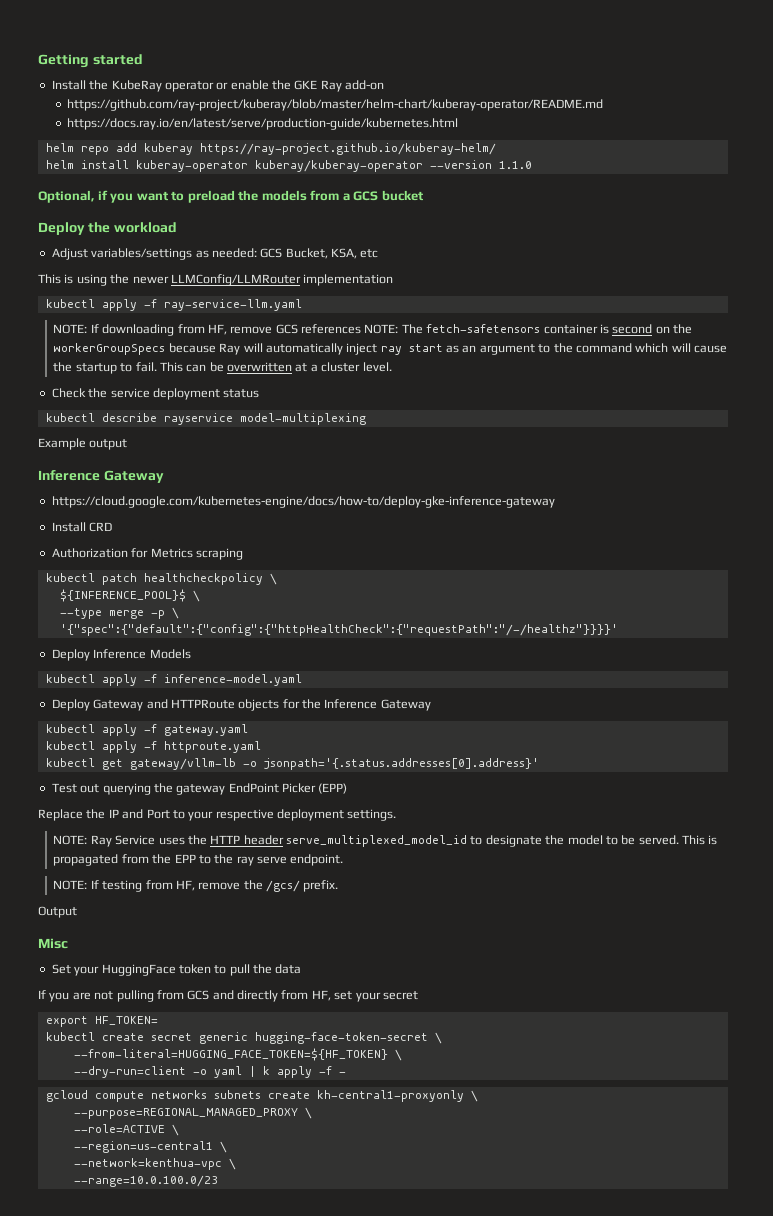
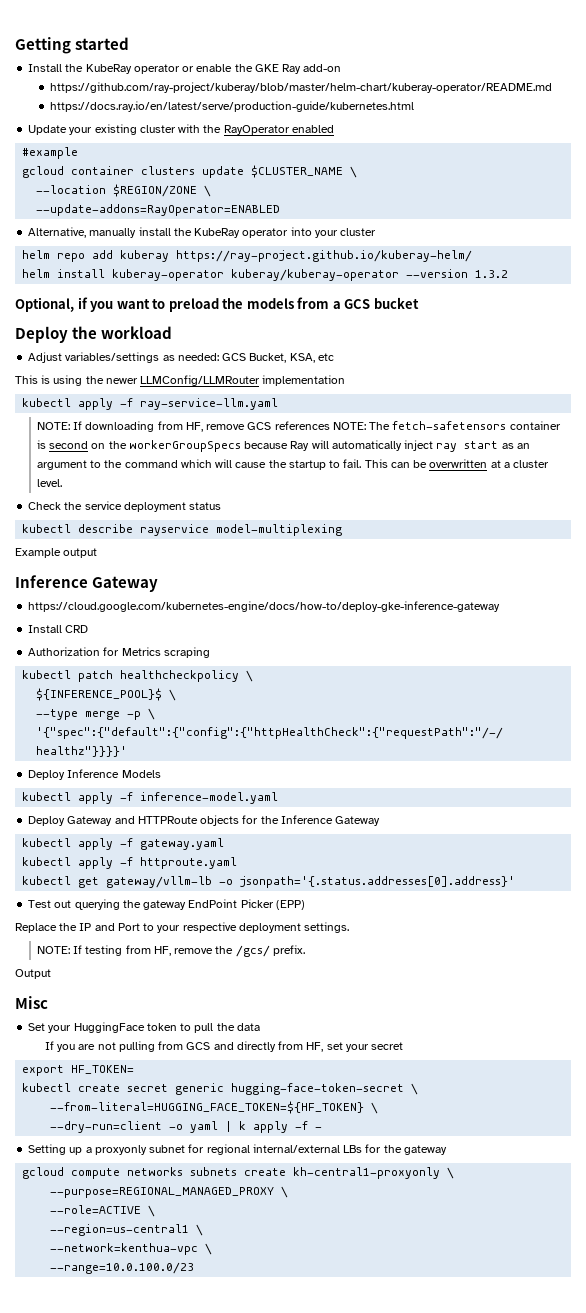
+ Update your existing cluster with the RayOperator enabled
+ #example
+ gcloud container clusters update $CLUSTER_NAME \
+ --location $REGION/ZONE \
+ --update-addons=RayOperator=ENABLED
+ Alternative, manually install the KubeRay operator into your cluster
- helm install kuberay-operator kuberay/kuberay-operator --version 1.1.0
+ helm install kuberay-operator kuberay/kuberay-operator --version 1.3.2
- NOTE: Ray Service uses the HTTP header serve_multiplexed_model_id to designate the model to be served. This is propagated from the EPP to the ray serve endpoint.
+ Setting up a proxyonly subnet for regional internal/external LBs for the gateway

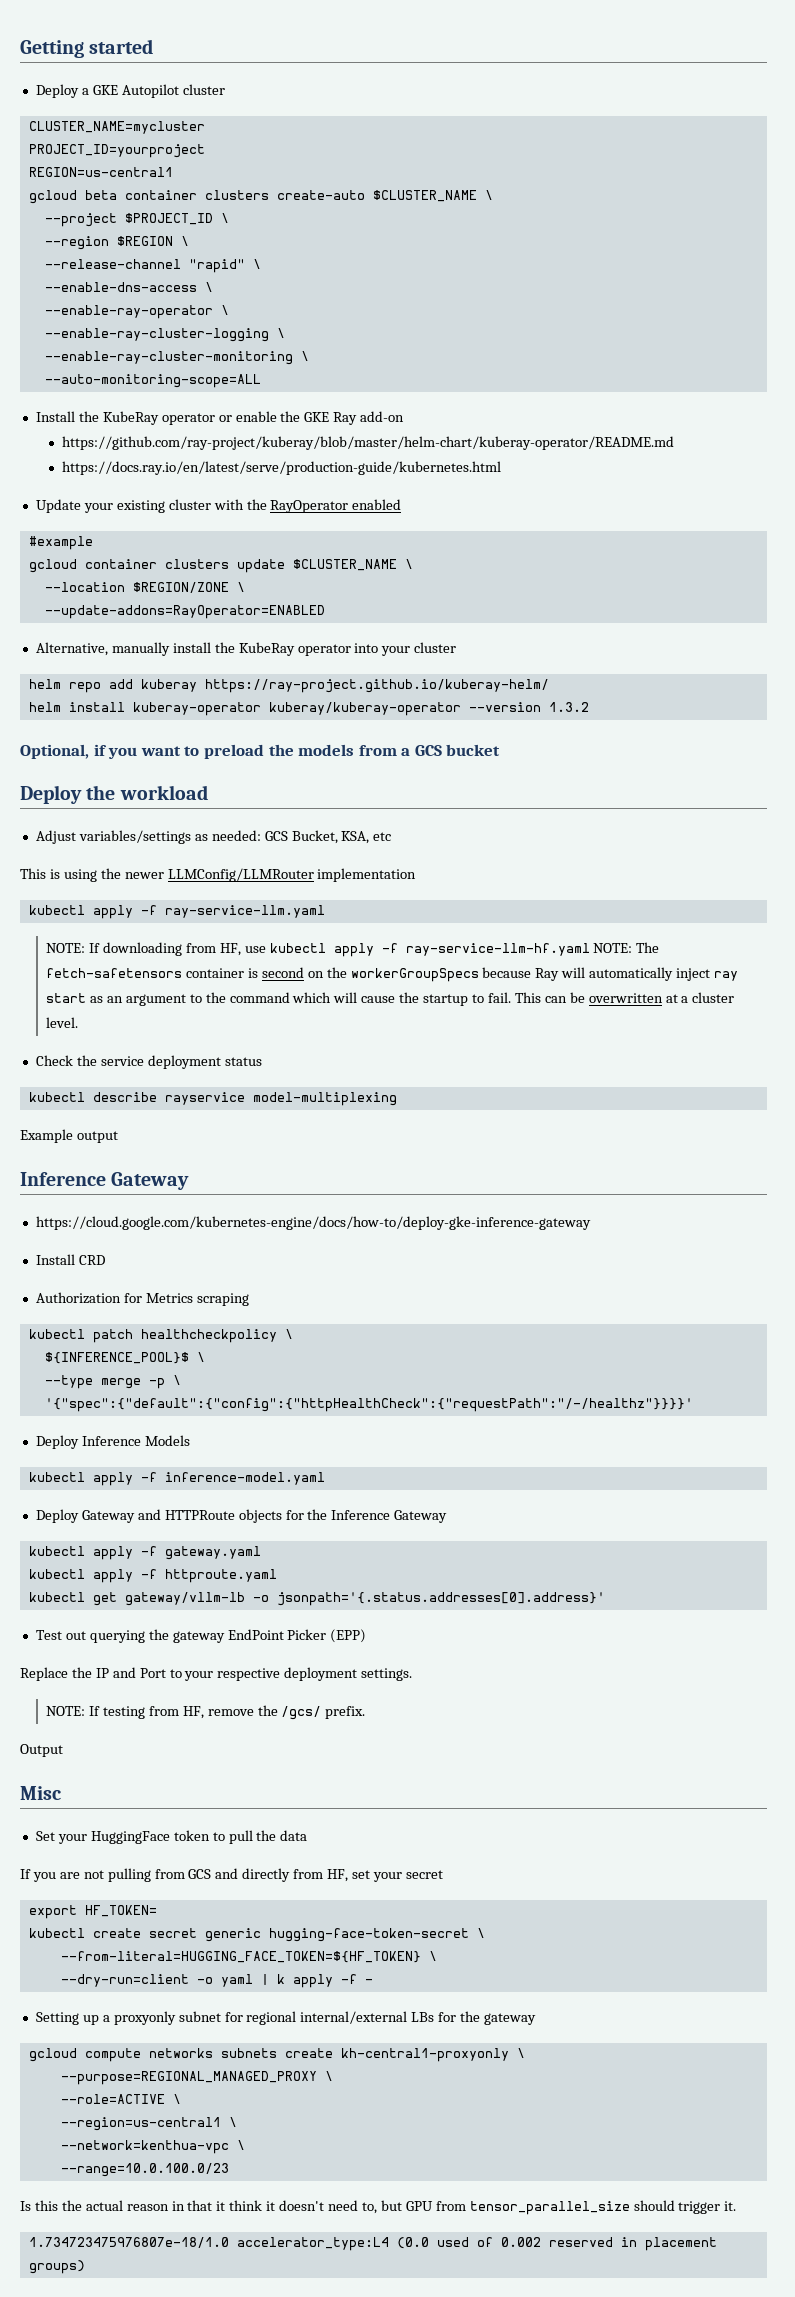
+ Deploy a GKE Autopilot cluster
+ CLUSTER_NAME=mycluster
+ PROJECT_ID=yourproject
+ REGION=us-central1
+ gcloud beta container clusters create-auto $CLUSTER_NAME \
+ --project $PROJECT_ID \
+ --region $REGION \
+ --release-channel "rapid" \
+ --enable-dns-access \
+ --enable-ray-operator \
+ --enable-ray-cluster-logging \
+ --enable-ray-cluster-monitoring \
+ --auto-monitoring-scope=ALL
- NOTE: If downloading from HF, remove GCS references NOTE: The fetch-safetensors container is second on the workerGroupSpecs because Ray will automatically inject ray start as an argument to the command which will cause the startup to fail.
+ NOTE: If downloading from HF, use kubectl apply -f ray-service-llm-hf.yaml NOTE: The fetch-safetensors container is second on the workerGroupSpecs because Ray will automatically inject ray start as an argument to the command which will cause the startup to fail.
+ Is this the actual reason in that it think it doesn't need to, but GPU from tensor_parallel_size should trigger it.
+ 1.734723475976807e-18/1.0 accelerator_type:L4 (0.0 used of 0.002 reserved in placement groups)

